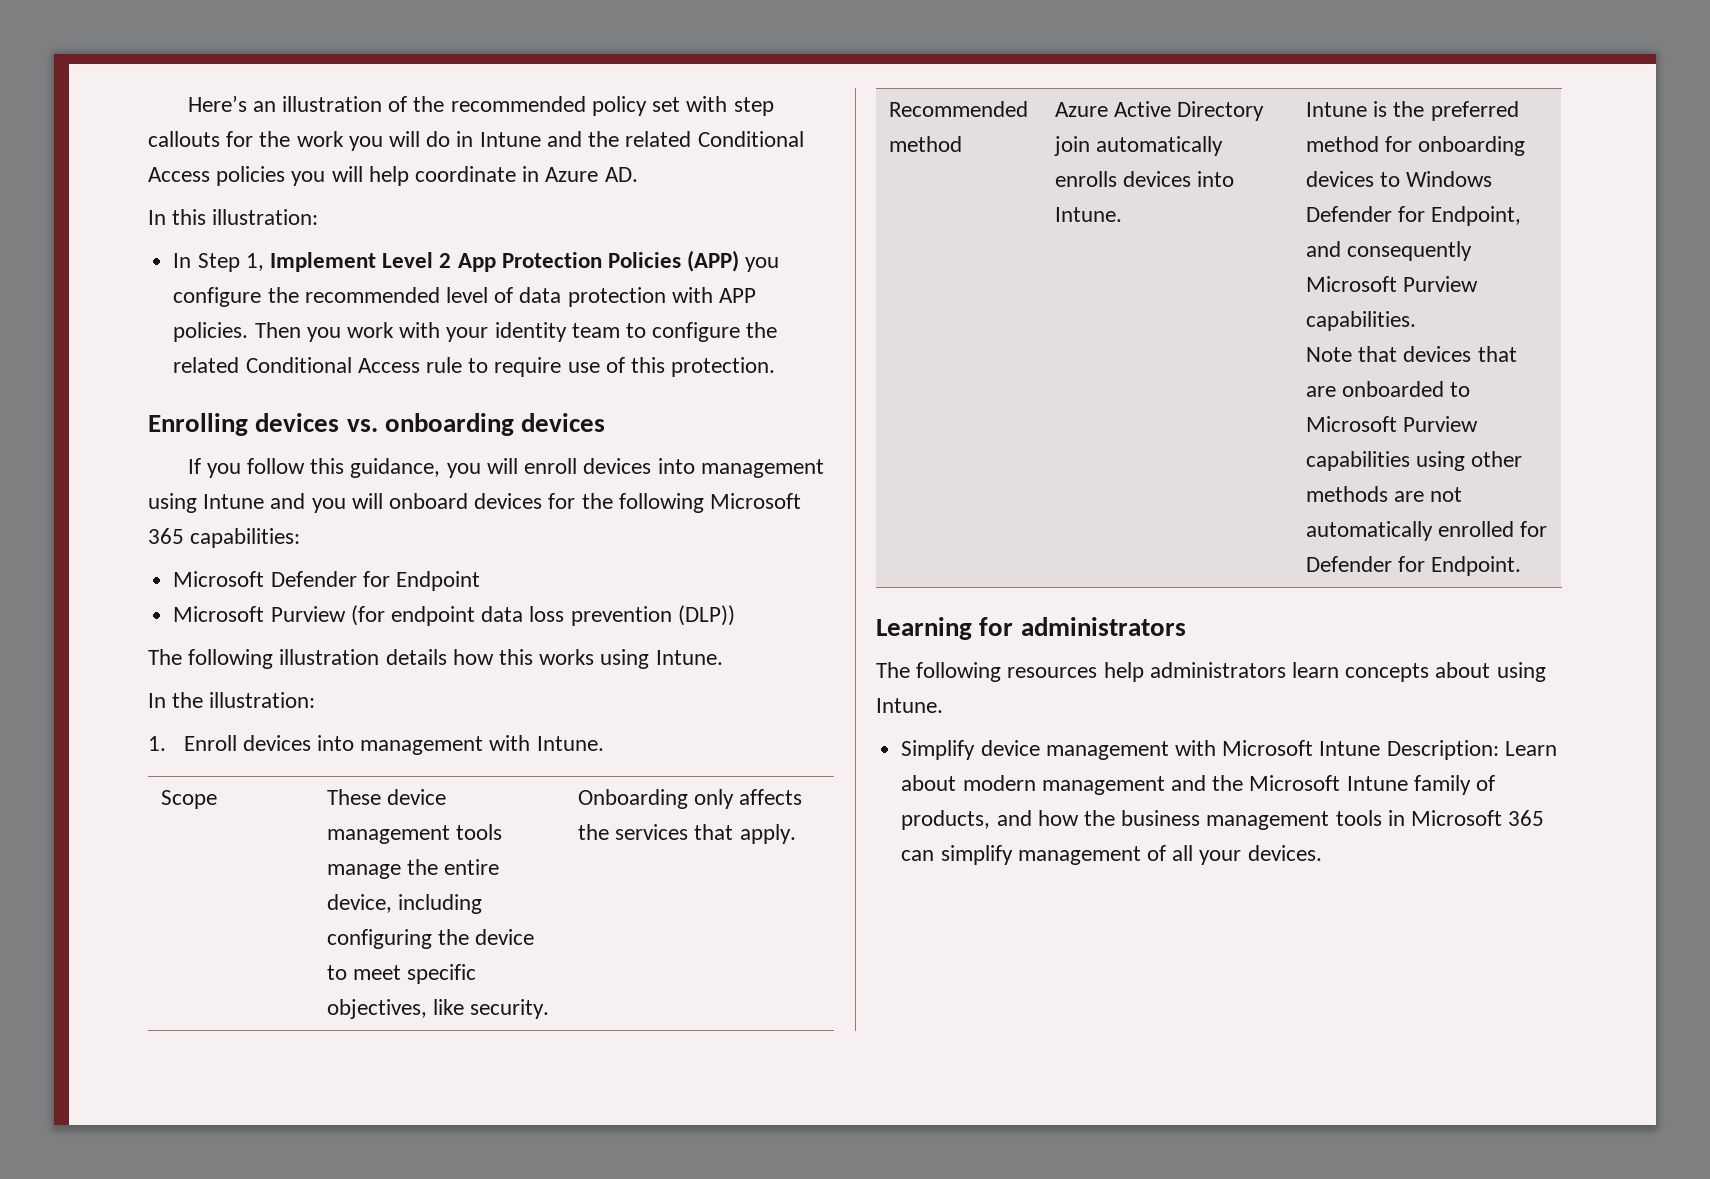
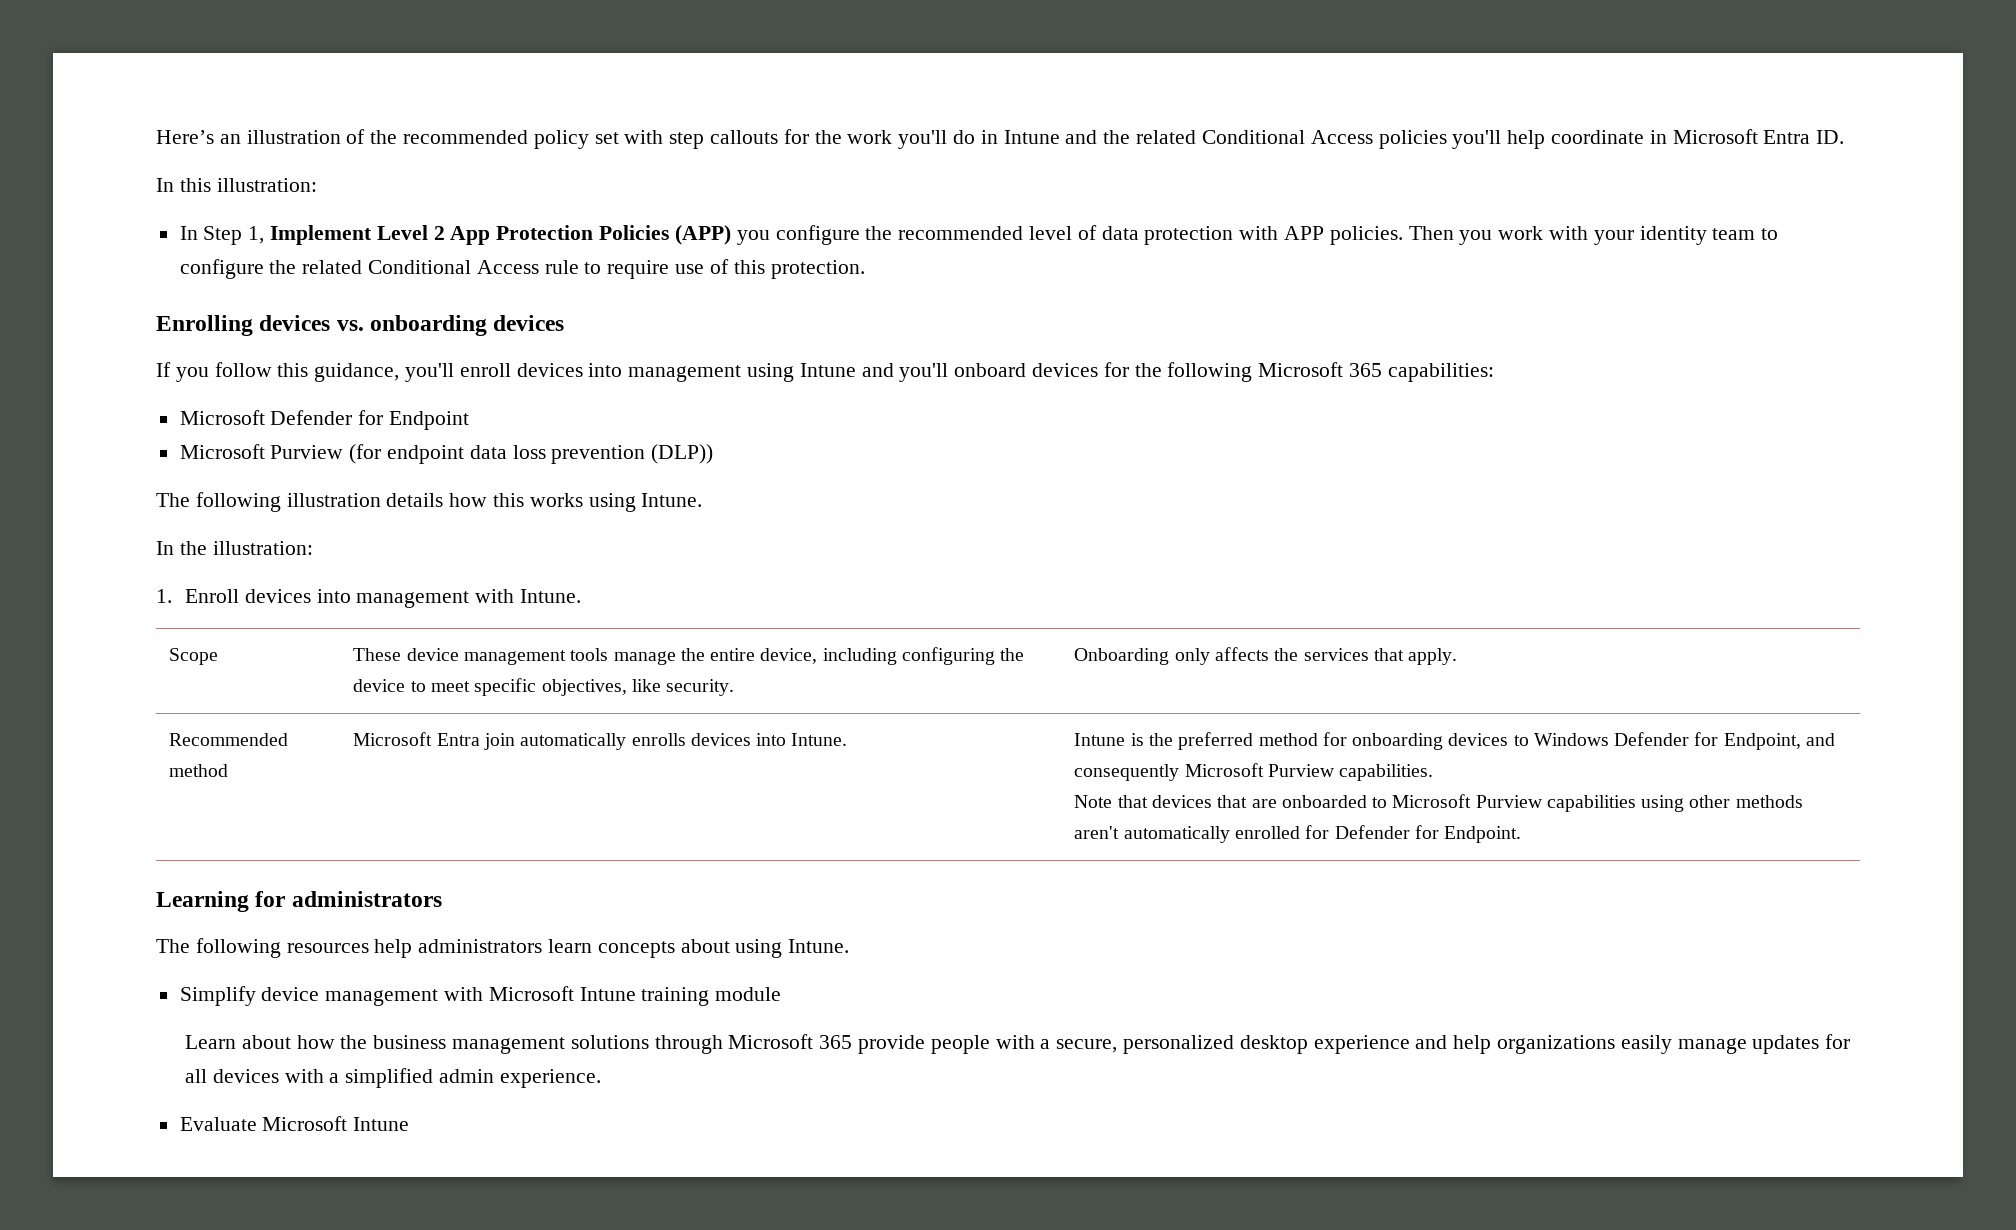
- Here’s an illustration of the recommended policy set with step callouts for the work you will do in Intune and the related Conditional Access policies you will help coordinate in Azure AD.
+ Here’s an illustration of the recommended policy set with step callouts for the work you'll do in Intune and the related Conditional Access policies you'll help coordinate in Microsoft Entra ID.
- If you follow this guidance, you will enroll devices into management using Intune and you will onboard devices for the following Microsoft 365 capabilities:
+ If you follow this guidance, you'll enroll devices into management using Intune and you'll onboard devices for the following Microsoft 365 capabilities:
- Azure Active Directory join automatically enrolls devices into Intune.
+ Microsoft Entra join automatically enrolls devices into Intune.
- Note that devices that are onboarded to Microsoft Purview capabilities using other methods are not automatically enrolled for Defender for Endpoint.
+ Note that devices that are onboarded to Microsoft Purview capabilities using other methods aren't automatically enrolled for Defender for Endpoint.
- Simplify device management with Microsoft Intune Description: Learn about modern management and the Microsoft Intune family of products, and how the business management tools in Microsoft 365 can simplify management of all your devices.
+ Simplify device management with Microsoft Intune training module
+ Learn about how the business management solutions through Microsoft 365 provide people with a secure, personalized desktop experience and help organizations easily manage updates for all devices with a simplified admin experience.
+ Evaluate Microsoft Intune

